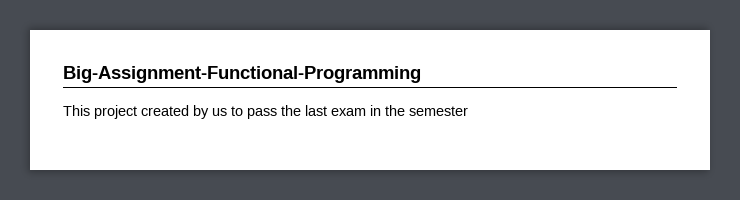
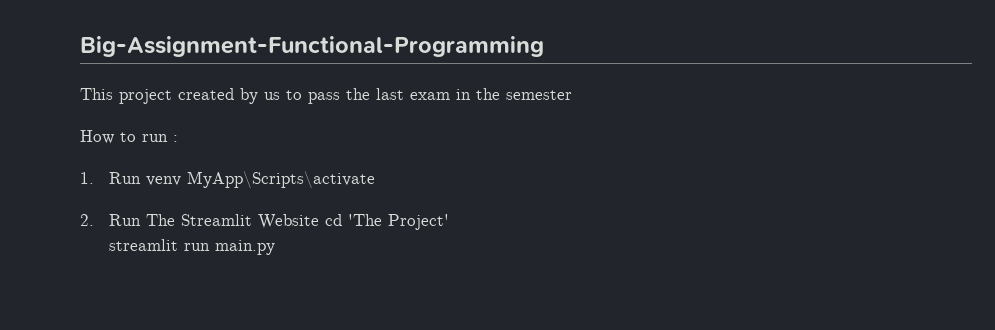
+ How to run :
+ 1. Run venv MyApp\Scripts\activate
+ 2. Run The Streamlit Website cd 'The Project'
+ streamlit run main.py

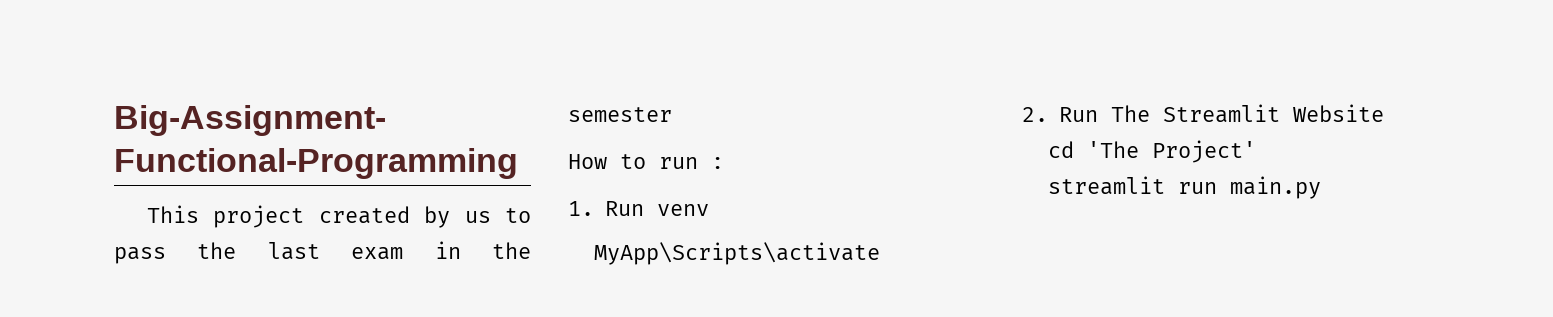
- 1. Run venv MyApp\Scripts\activate
+ 1. Run venv
+ MyApp\Scripts\activate
- 2. Run The Streamlit Website cd 'The Project'
+ 2. Run The Streamlit Website
+ cd 'The Project'

